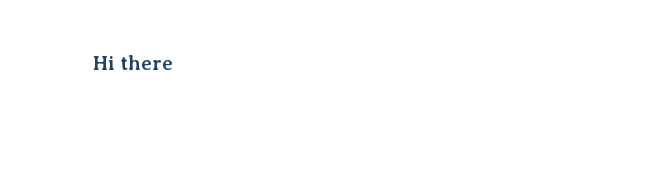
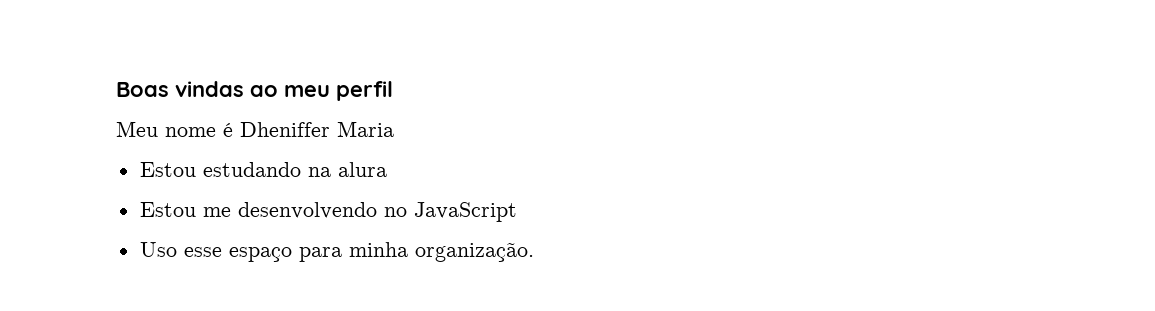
- Hi there
+ Boas vindas ao meu perfil
+ Meu nome é Dheniffer Maria
+ Estou estudando na alura
+ Estou me desenvolvendo no JavaScript
+ Uso esse espaço para minha organização.

